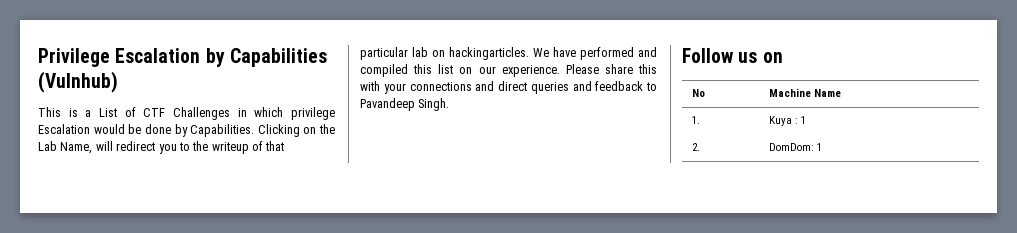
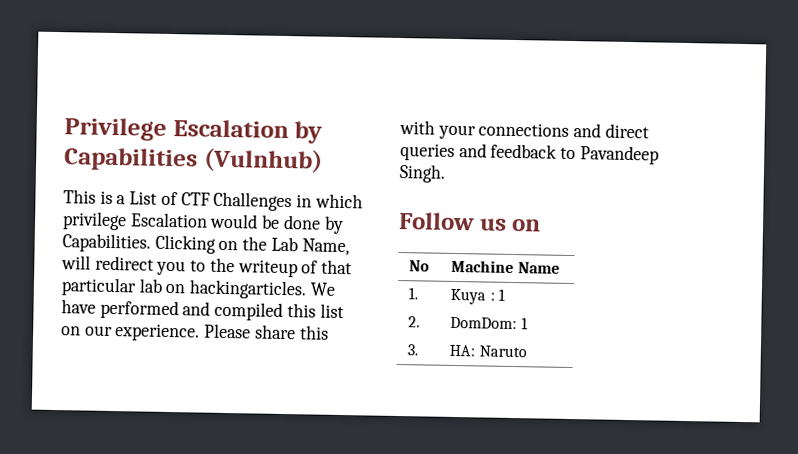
+ 3. | HA: Naruto

